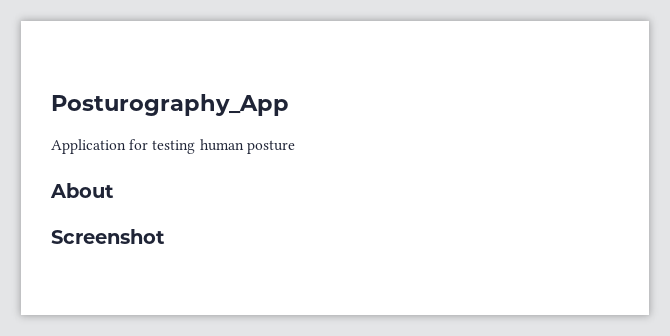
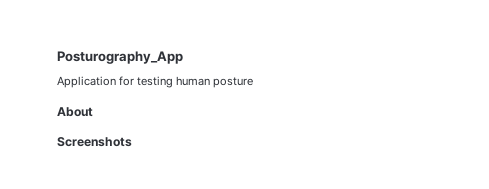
- Screenshot
+ Screenshots

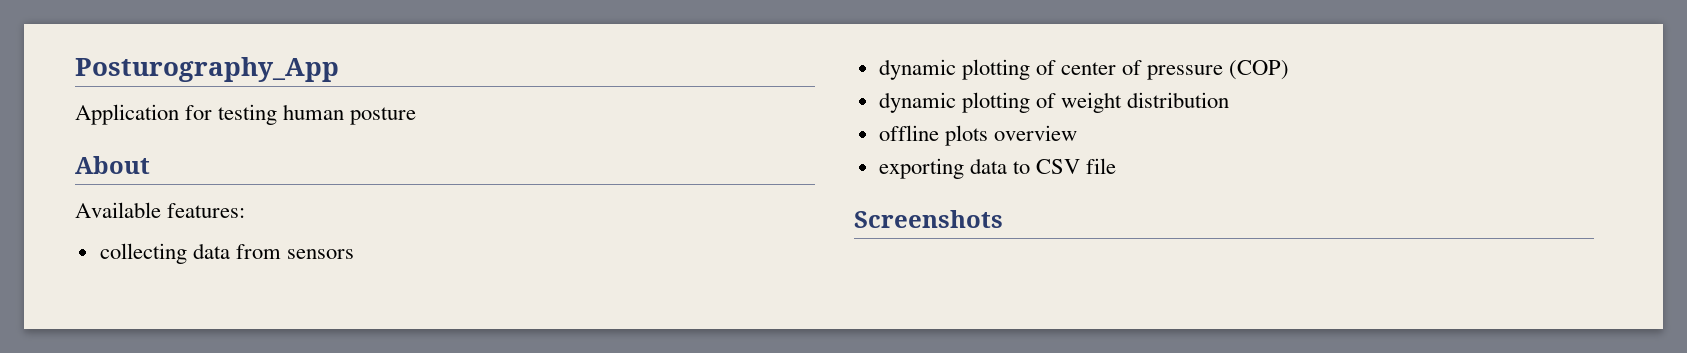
+ Available features:
+ collecting data from sensors
+ dynamic plotting of center of pressure (COP)
+ dynamic plotting of weight distribution
+ offline plots overview
+ exporting data to CSV file

